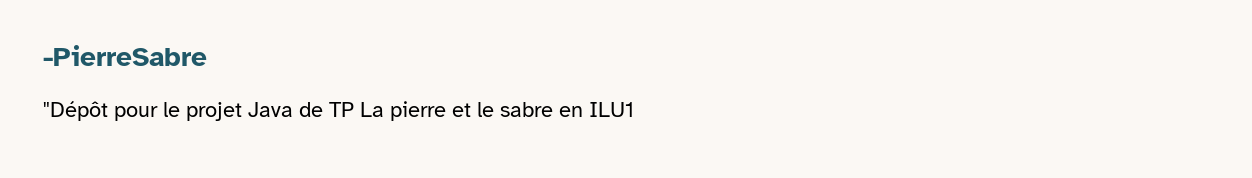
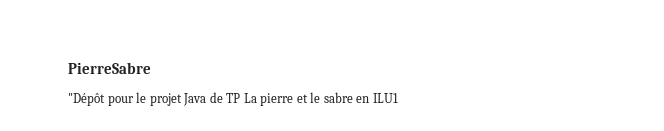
- -PierreSabre
+ PierreSabre

